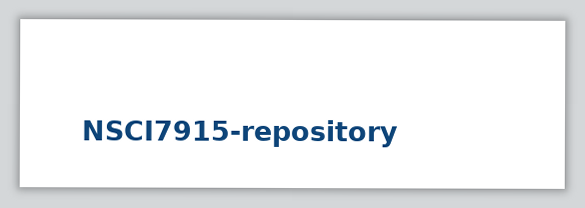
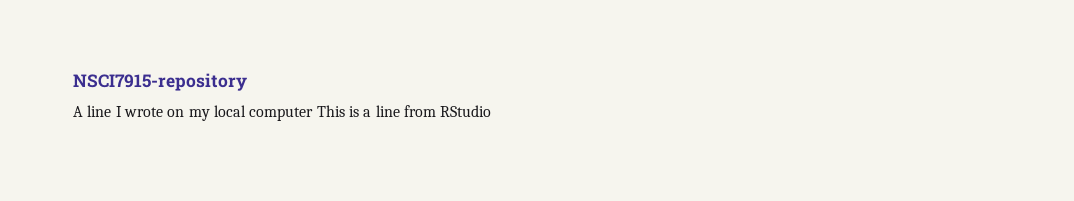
+ A line I wrote on my local computer This is a line from RStudio

